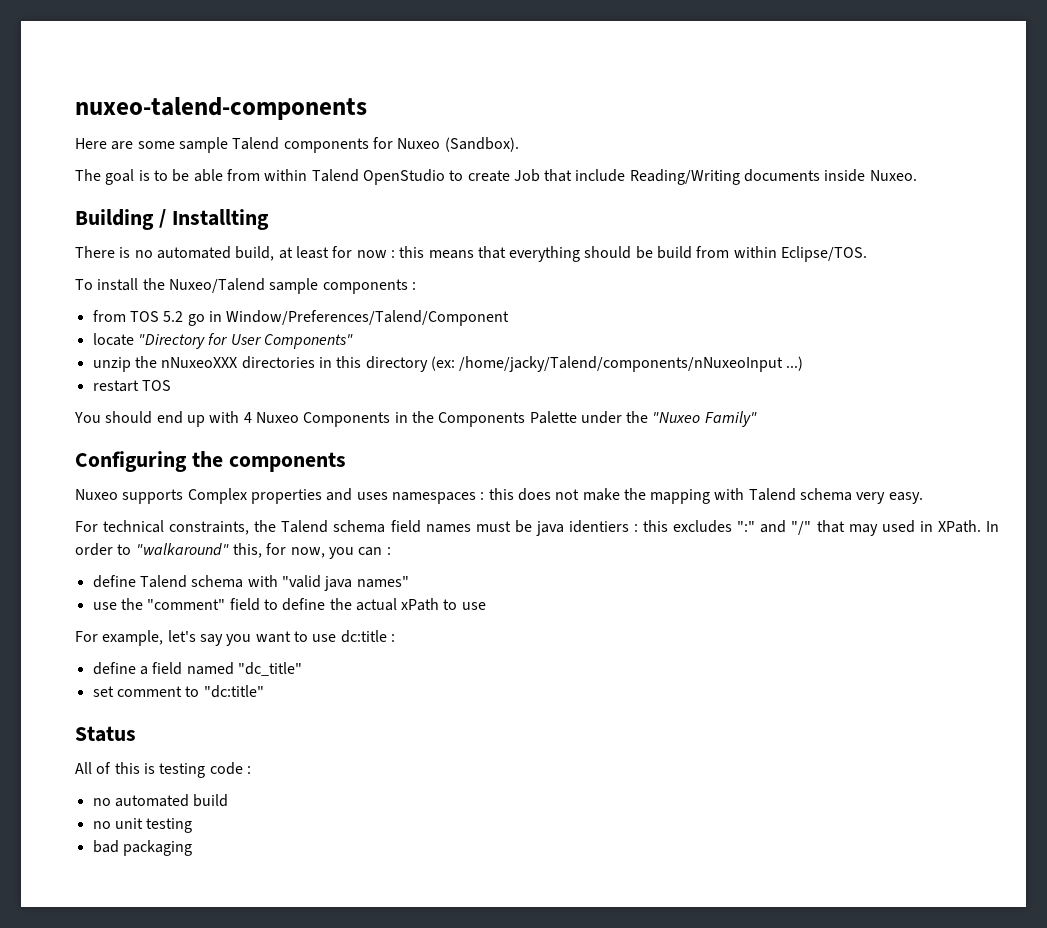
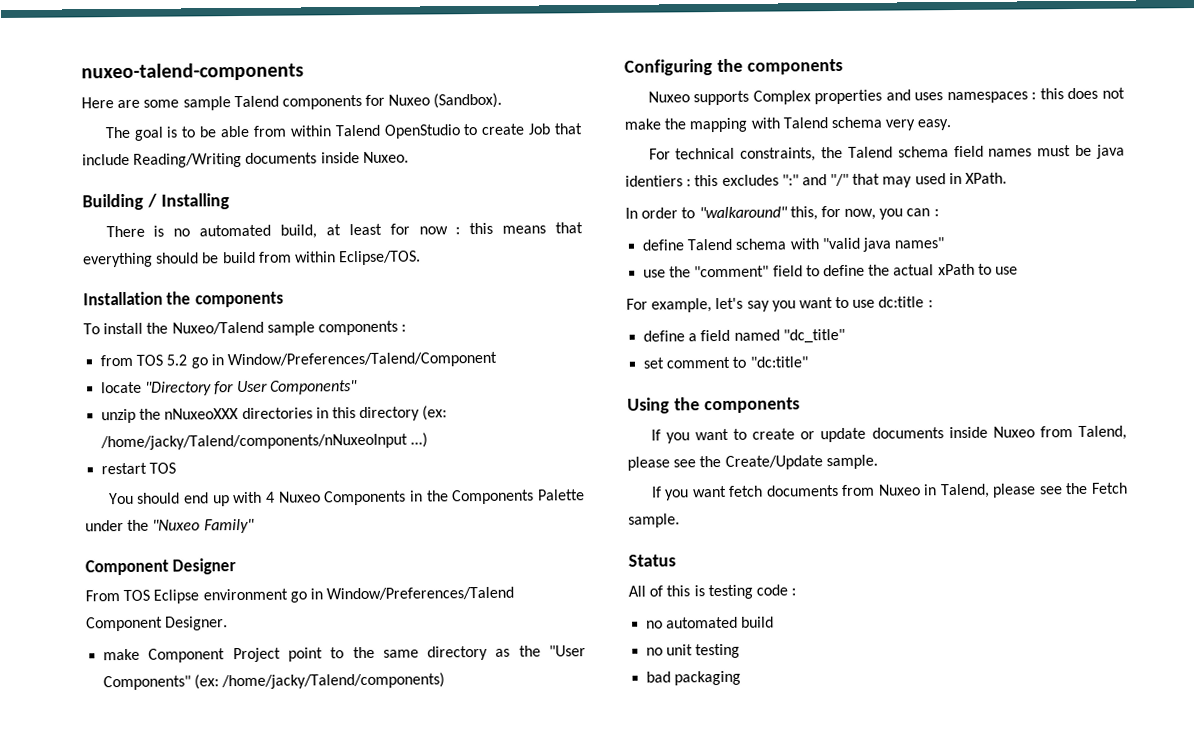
- Building / Installting
+ Building / Installing
+ Installation the components
+ Component Designer
+ From TOS Eclipse environment go in Window/Preferences/Talend Component Designer.
+ make Component Project point to the same directory as the "User Components" (ex: /home/jacky/Talend/components)
- For technical constraints, the Talend schema field names must be java identiers : this excludes ":" and "/" that may used in XPath. In order to "walkaround" this, for now, you can :
+ For technical constraints, the Talend schema field names must be java identiers : this excludes ":" and "/" that may used in XPath.
+ In order to "walkaround" this, for now, you can :
+ Using the components
+ If you want to create or update documents inside Nuxeo from Talend, please see the Create/Update sample.
+ If you want fetch documents from Nuxeo in Talend, please see the Fetch sample.

